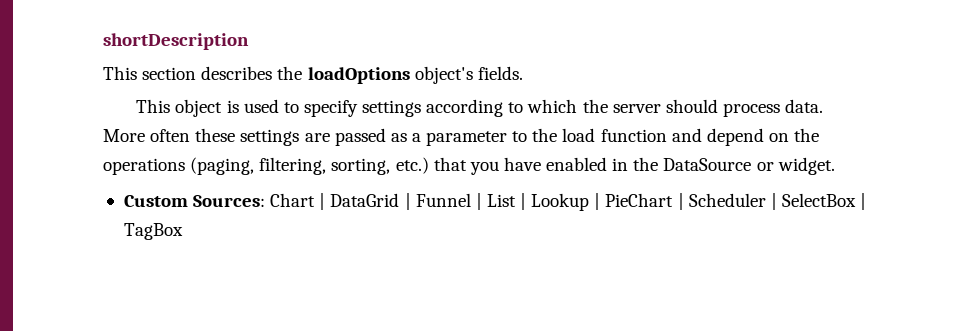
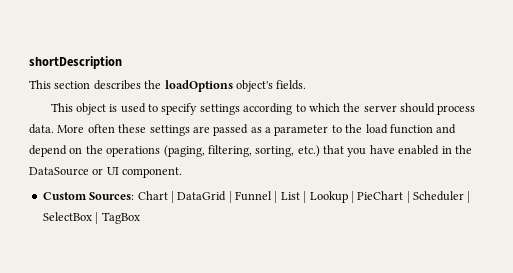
- More often these settings are passed as a parameter to the load function and depend on the operations (paging, filtering, sorting, etc.) that you have enabled in the DataSource or widget.
+ More often these settings are passed as a parameter to the load function and depend on the operations (paging, filtering, sorting, etc.) that you have enabled in the DataSource or UI component.

